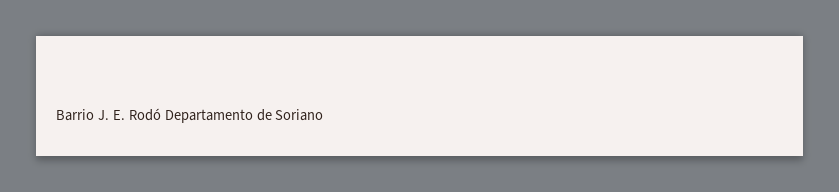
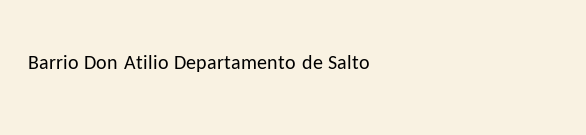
- Barrio J. E. Rodó Departamento de Soriano
+ Barrio Don Atilio Departamento de Salto

